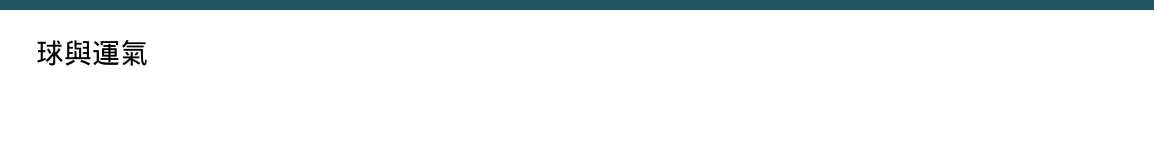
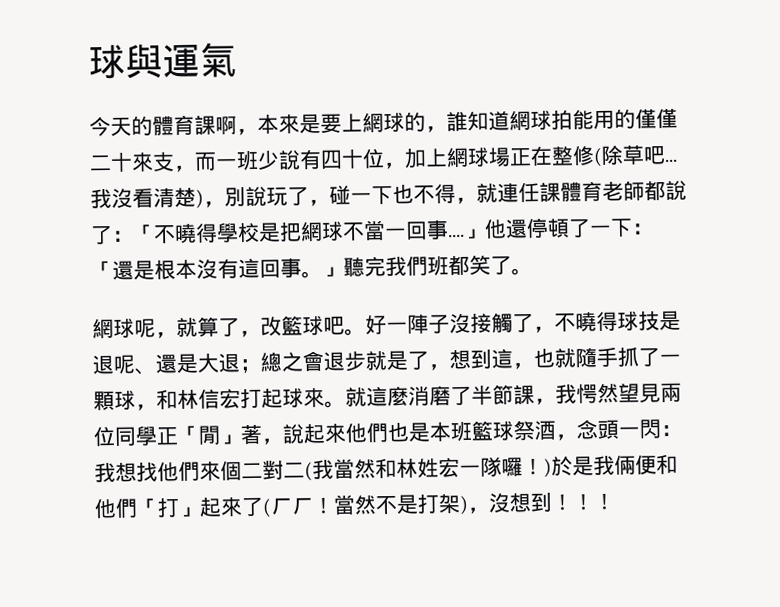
+ 今天的體育課啊，本來是要上網球的，誰知道網球拍能用的僅僅二十來支，而一班少說有四十位，加上網球場正在整修(除草吧...我沒看清楚)，別說玩了，碰一下也不得，就連任課體育老師都說了：「不曉得學校是把網球不當一回事....」他還停頓了一下：「還是根本沒有這回事。」聽完我們班都笑了。
+ 網球呢，就算了，改籃球吧。好一陣子沒接觸了，不曉得球技是退呢、還是大退；總之會退步就是了，想到這，也就隨手抓了一顆球，和林信宏打起球來。就這麼消磨了半節課，我愕然望見兩位同學正「閒」著，說起來他們也是本班籃球祭酒，念頭一閃：我想找他們來個二對二(我當然和林姓宏一隊囉！)於是我倆便和他們「打」起來了(ㄏㄏ！當然不是打架)，沒想到！！！

